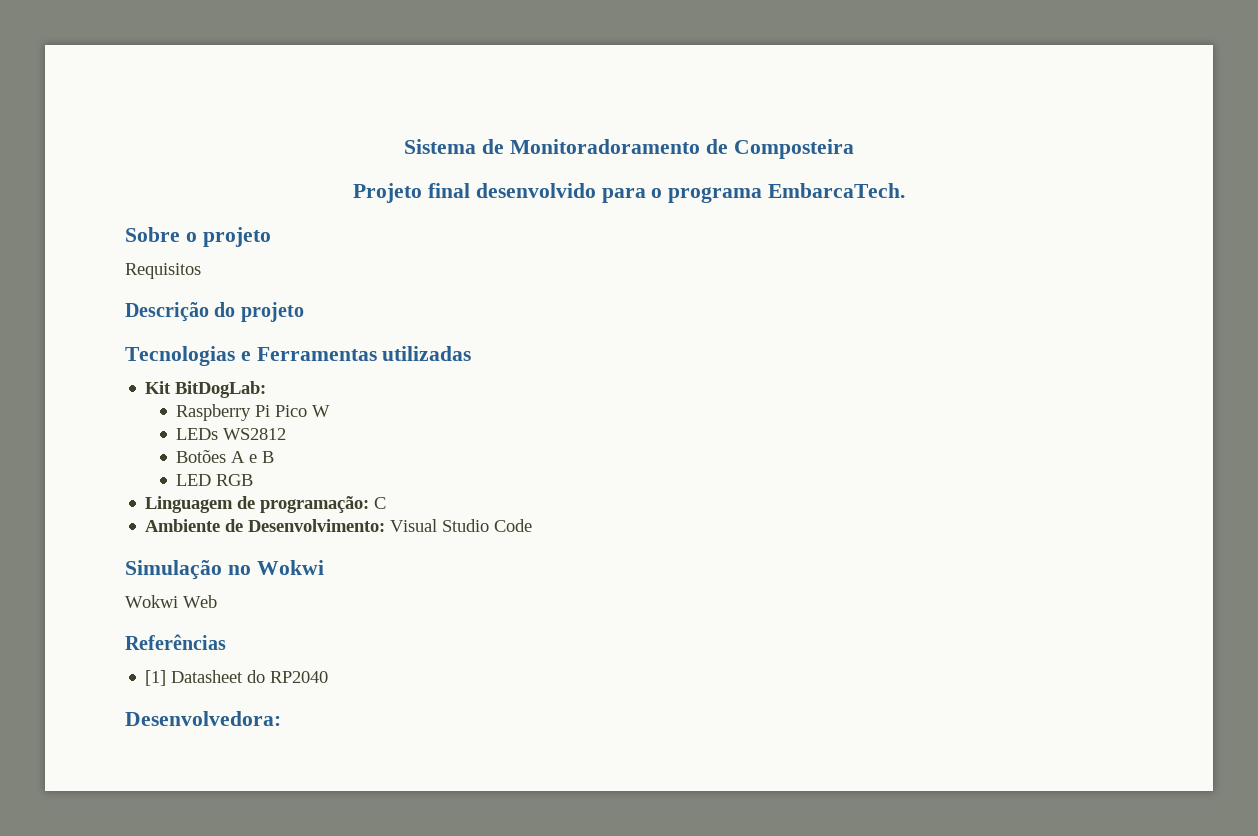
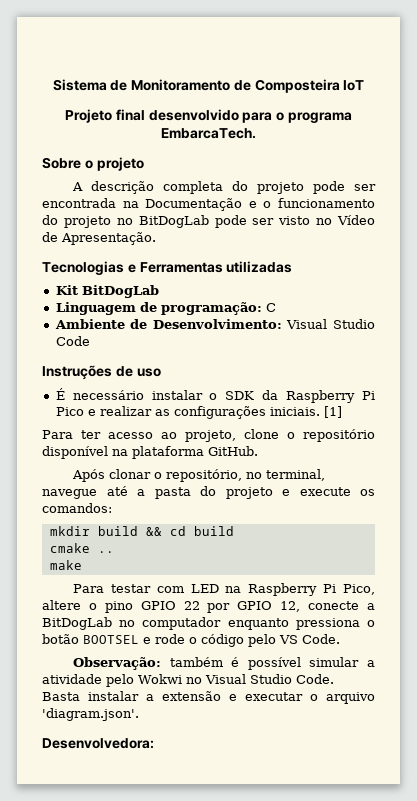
- Sistema de Monitoradoramento de Composteira
+ Sistema de Monitoramento de Composteira IoT
- Requisitos
- Descrição do projeto
+ A descrição completa do projeto pode ser encontrada na Documentação e o funcionamento do projeto no BitDogLab pode ser visto no Vídeo de Apresentação.
- Kit BitDogLab:
- Raspberry Pi Pico W
- LEDs WS2812
- Botões A e B
- LED RGB
+ Kit BitDogLab
- Simulação no Wokwi
- Wokwi Web
- Referências
- [1] Datasheet do RP2040
+ Instruções de uso
+ É necessário instalar o SDK da Raspberry Pi Pico e realizar as configurações iniciais. [1]
+ Para ter acesso ao projeto, clone o repositório disponível na plataforma GitHub.
+ Após clonar o repositório, no terminal, navegue até a pasta do projeto e execute os comandos:
+ mkdir build && cd build
+ cmake ..
+ make
+ Para testar com LED na Raspberry Pi Pico, altere o pino GPIO 22 por GPIO 12, conecte a BitDogLab no computador enquanto pressiona o botão BOOTSEL e rode o código pelo VS Code.
+ Observação: também é possível simular a atividade pelo Wokwi no Visual Studio Code. Basta instalar a extensão e executar o arquivo 'diagram.json'.

